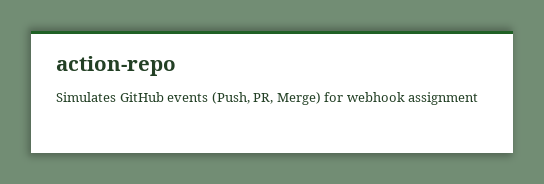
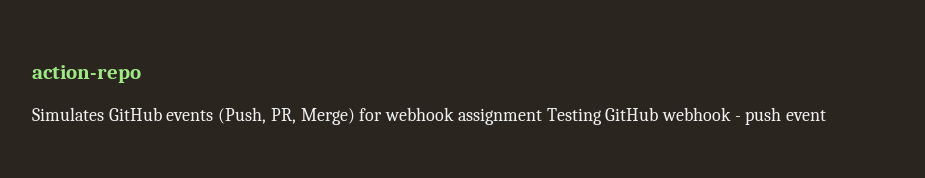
- Simulates GitHub events (Push, PR, Merge) for webhook assignment
+ Simulates GitHub events (Push, PR, Merge) for webhook assignment Testing GitHub webhook - push event

